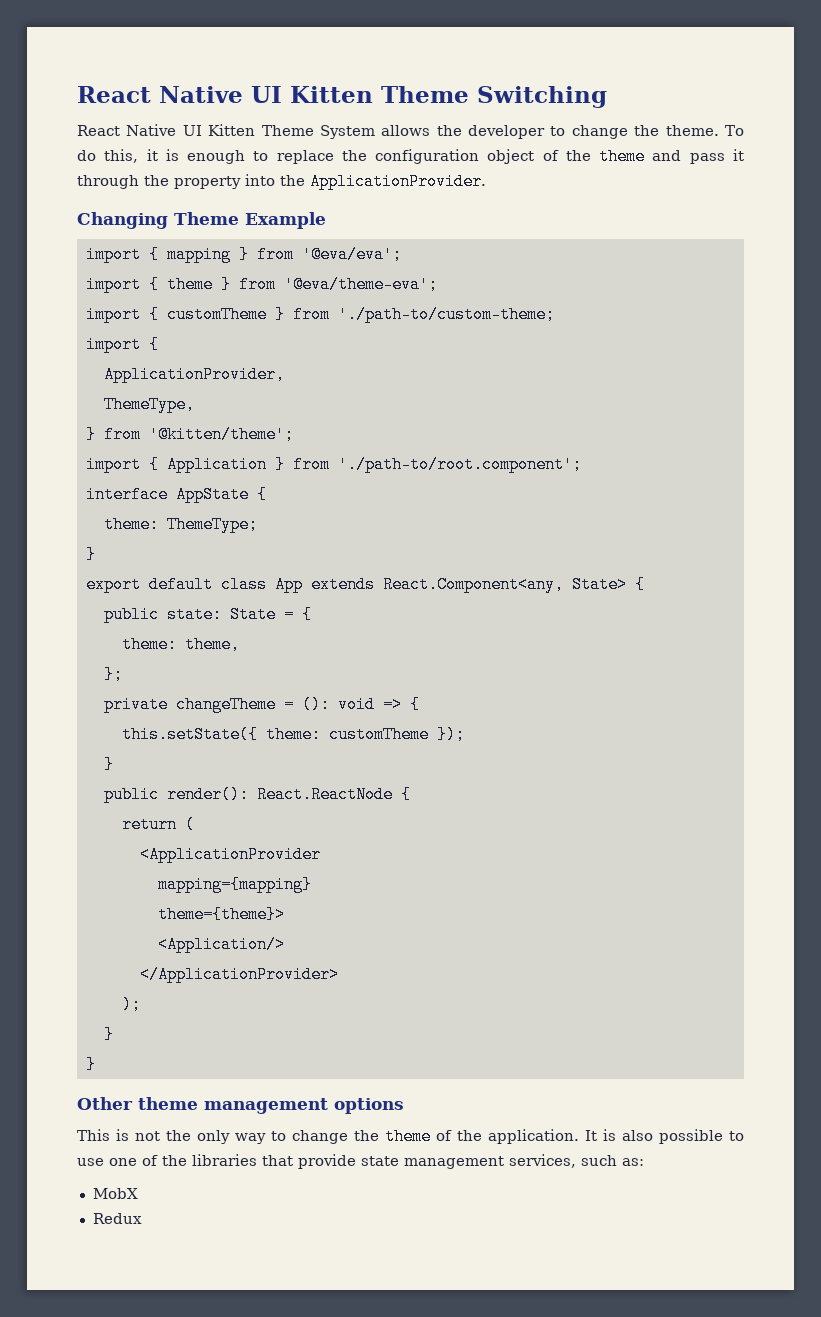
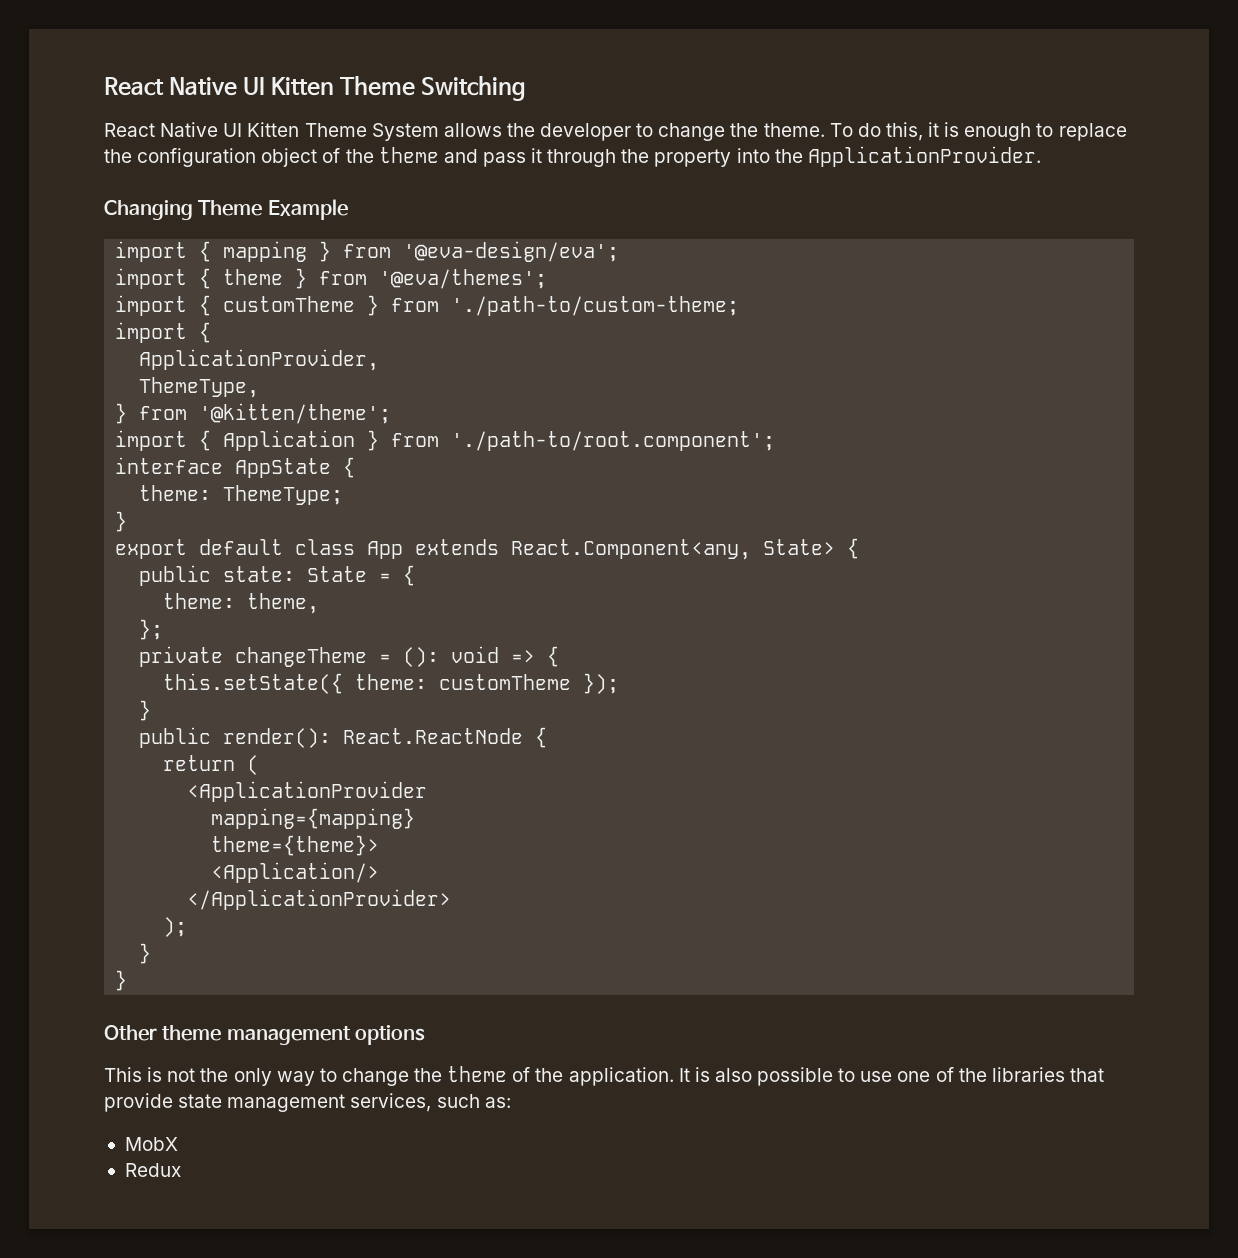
- import { mapping } from '@eva/eva';
+ import { mapping } from '@eva-design/eva';
- import { theme } from '@eva/theme-eva';
+ import { theme } from '@eva/themes';

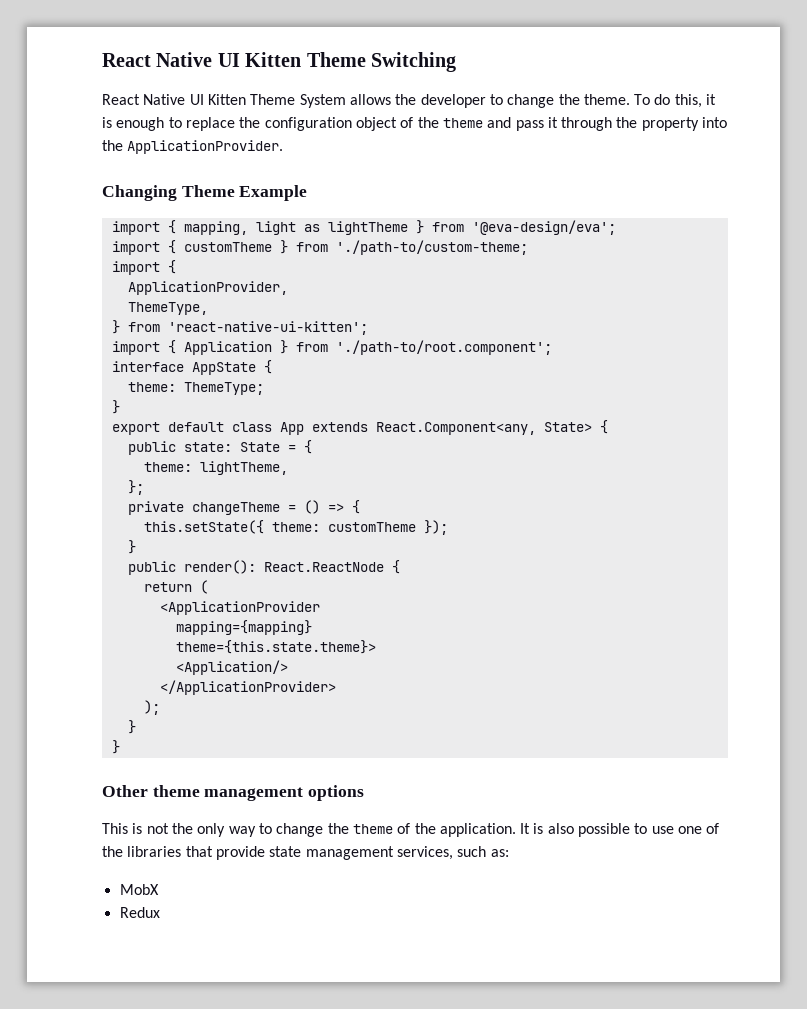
- import { mapping } from '@eva-design/eva';
+ import { mapping, light as lightTheme } from '@eva-design/eva';
- import { theme } from '@eva/themes';
- } from '@kitten/theme';
+ } from 'react-native-ui-kitten';
- theme: theme,
+ theme: lightTheme,
- private changeTheme = (): void => {
+ private changeTheme = () => {
- theme={theme}>
+ theme={this.state.theme}>

